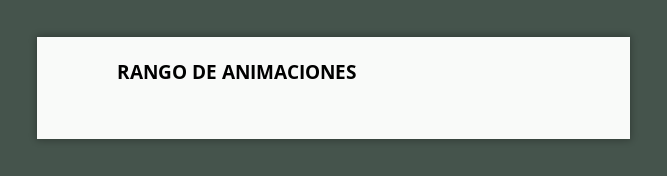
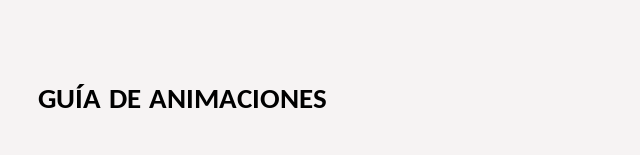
- RANGO DE ANIMACIONES
+ GUÍA DE ANIMACIONES

